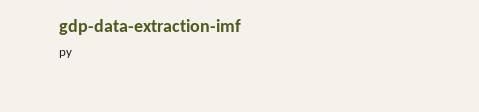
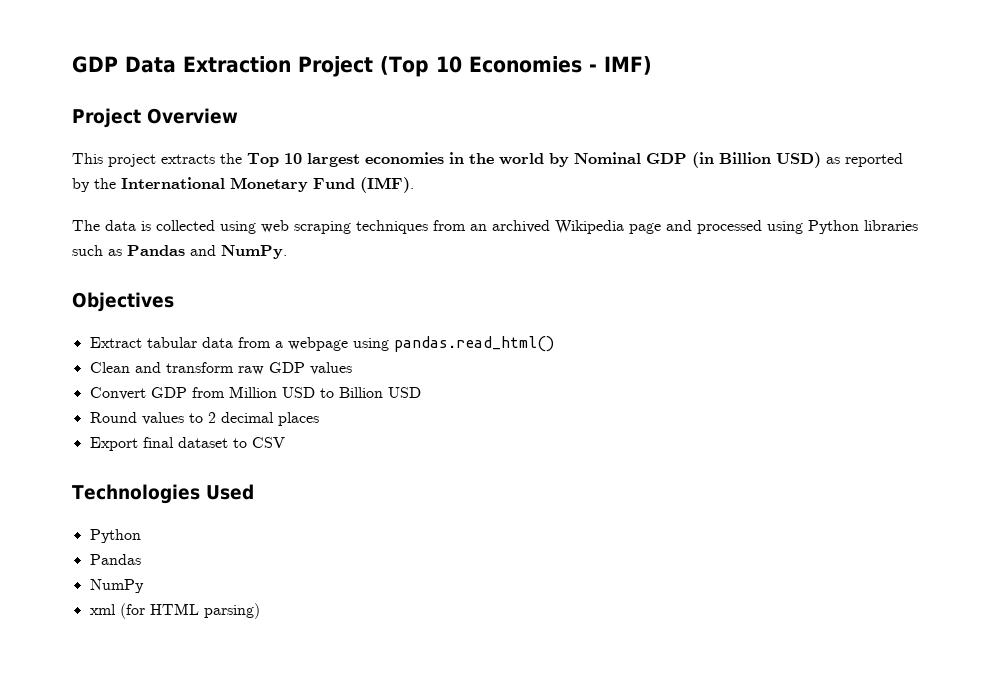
- gdp-data-extraction-imf
- py
+ GDP Data Extraction Project (Top 10 Economies - IMF)
+ Project Overview
+ This project extracts the Top 10 largest economies in the world by Nominal GDP (in Billion USD) as reported by the International Monetary Fund (IMF).
+ The data is collected using web scraping techniques from an archived Wikipedia page and processed using Python libraries such as Pandas and NumPy.
+ Objectives
+ Extract tabular data from a webpage using pandas.read_html()
+ Clean and transform raw GDP values
+ Convert GDP from Million USD to Billion USD
+ Round values to 2 decimal places
+ Export final dataset to CSV
+ Technologies Used
+ Python
+ Pandas
+ NumPy
+ xml (for HTML parsing)

